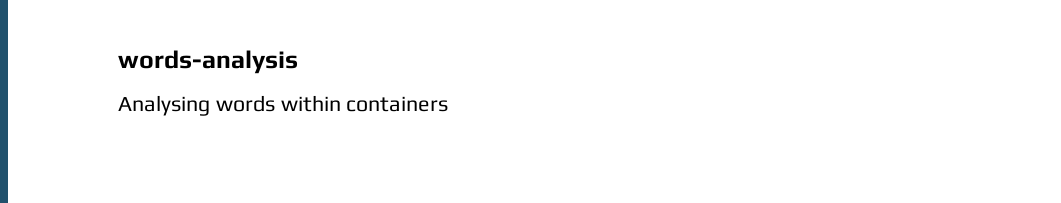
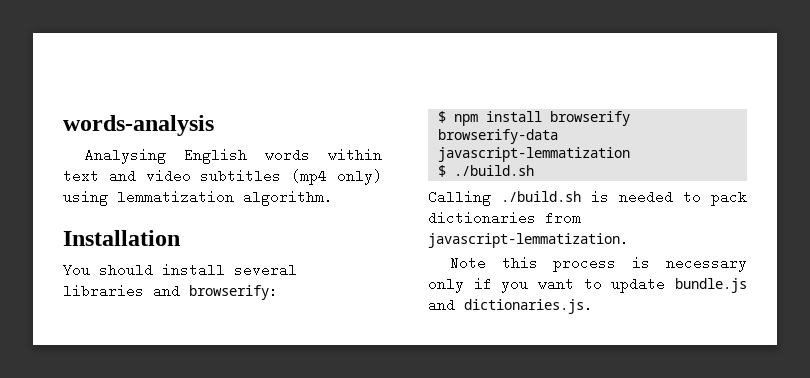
- Analysing words within containers
+ Analysing English words within text and video subtitles (mp4 only) using lemmatization algorithm.
+ Installation
+ You should install several libraries and browserify:
+ $ npm install browserify browserify-data javascript-lemmatization
+ $ ./build.sh
+ Calling ./build.sh is needed to pack dictionaries from javascript-lemmatization.
+ Note this process is necessary only if you want to update bundle.js and dictionaries.js.

